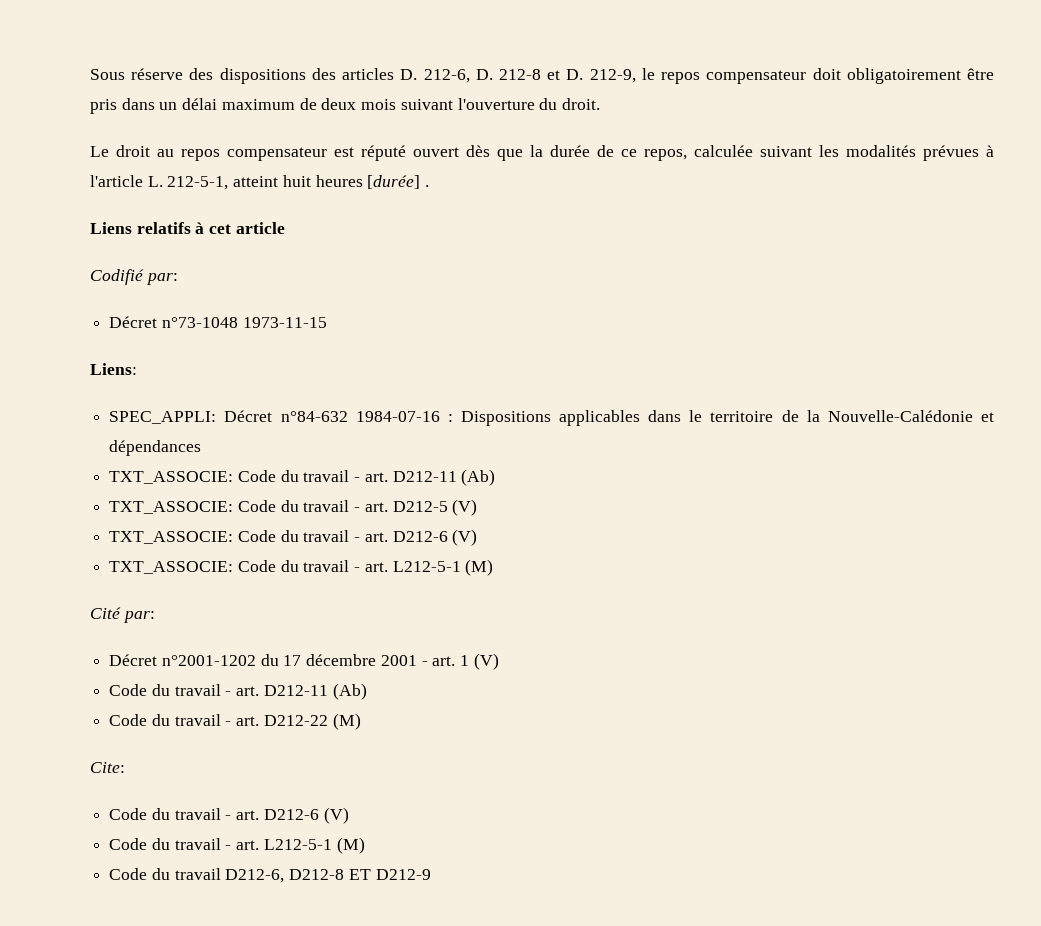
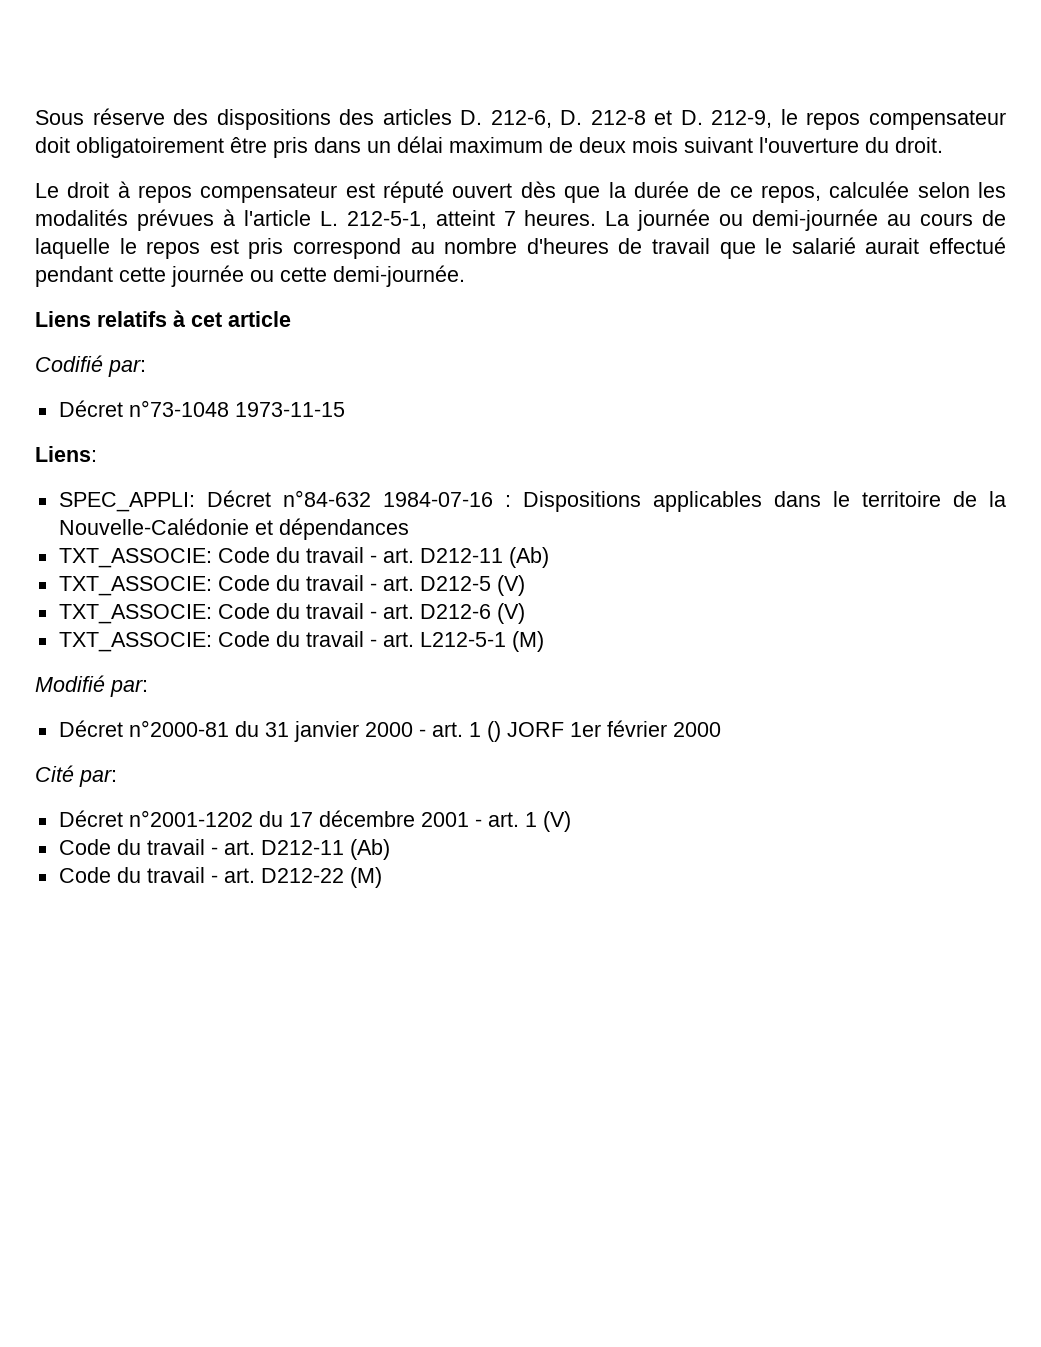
- Le droit au repos compensateur est réputé ouvert dès que la durée de ce repos, calculée suivant les modalités prévues à l'article L. 212-5-1, atteint huit heures [durée] .
+ Le droit à repos compensateur est réputé ouvert dès que la durée de ce repos, calculée selon les modalités prévues à l'article L. 212-5-1, atteint 7 heures. La journée ou demi-journée au cours de laquelle le repos est pris correspond au nombre d'heures de travail que le salarié aurait effectué pendant cette journée ou cette demi-journée.
+ Modifié par:
+ Décret n°2000-81 du 31 janvier 2000 - art. 1 () JORF 1er février 2000
- Cite:
- Code du travail - art. D212-6 (V)
- Code du travail - art. L212-5-1 (M)
- Code du travail D212-6, D212-8 ET D212-9

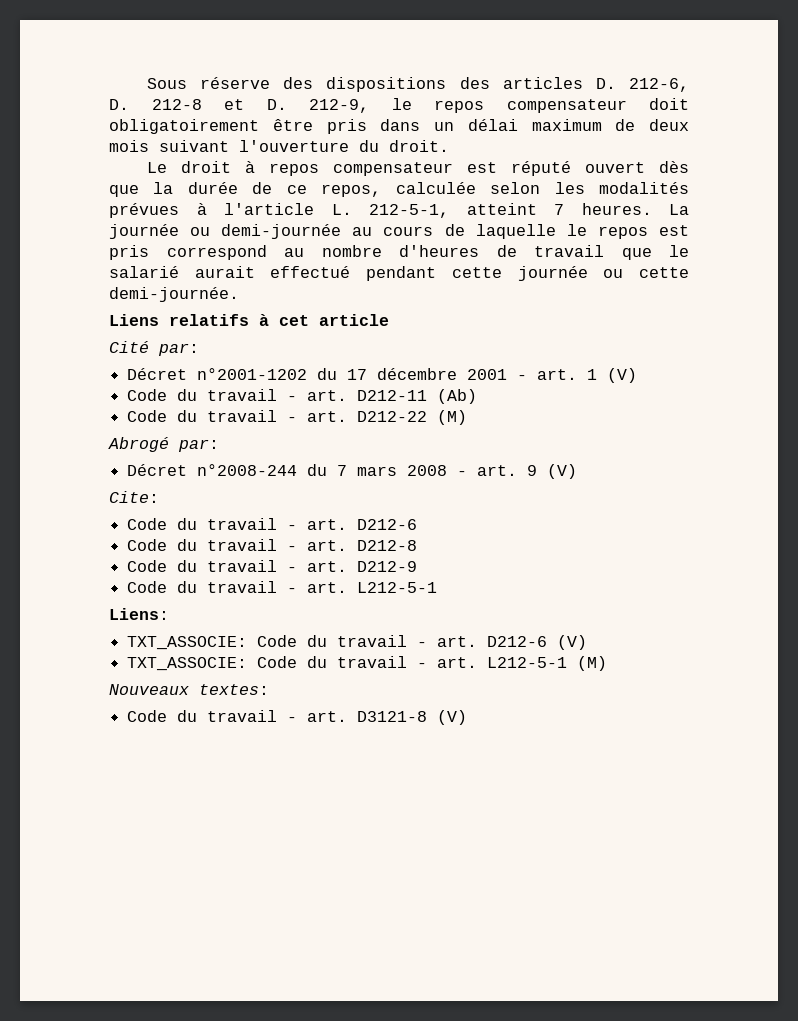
- Codifié par:
- Décret n°73-1048 1973-11-15
- Liens:
- SPEC_APPLI: Décret n°84-632 1984-07-16 : Dispositions applicables dans le territoire de la Nouvelle-Calédonie et dépendances
- TXT_ASSOCIE: Code du travail - art. D212-11 (Ab)
- TXT_ASSOCIE: Code du travail - art. D212-5 (V)
- TXT_ASSOCIE: Code du travail - art. D212-6 (V)
- TXT_ASSOCIE: Code du travail - art. L212-5-1 (M)
- Modifié par:
- Décret n°2000-81 du 31 janvier 2000 - art. 1 () JORF 1er février 2000
+ Abrogé par:
+ Décret n°2008-244 du 7 mars 2008 - art. 9 (V)
+ Cite:
+ Code du travail - art. D212-6
+ Code du travail - art. D212-8
+ Code du travail - art. D212-9
+ Code du travail - art. L212-5-1
+ Liens:
+ TXT_ASSOCIE: Code du travail - art. D212-6 (V)
+ TXT_ASSOCIE: Code du travail - art. L212-5-1 (M)
+ Nouveaux textes:
+ Code du travail - art. D3121-8 (V)

